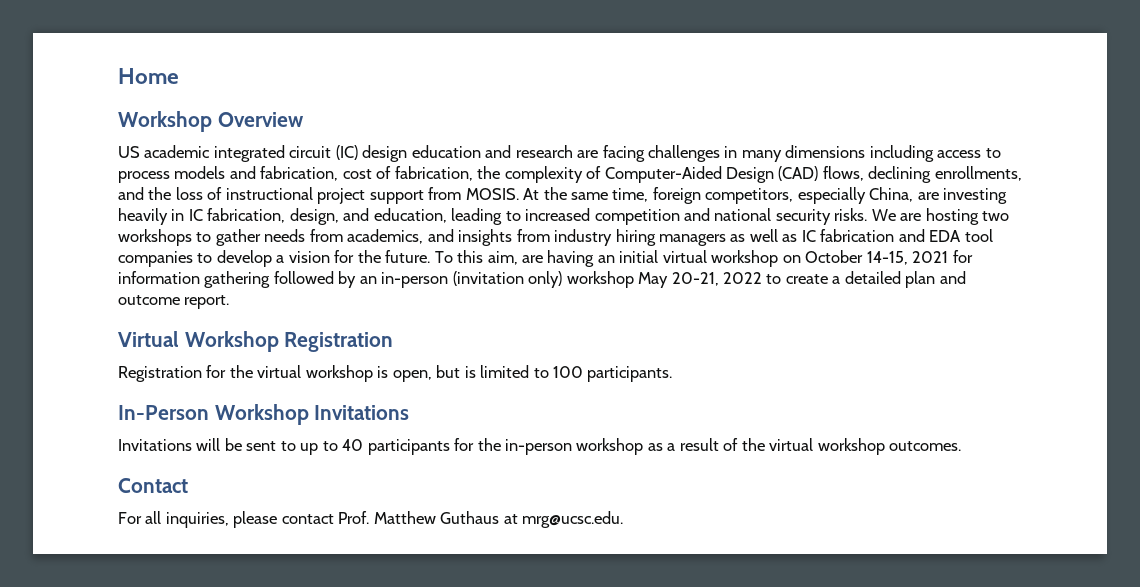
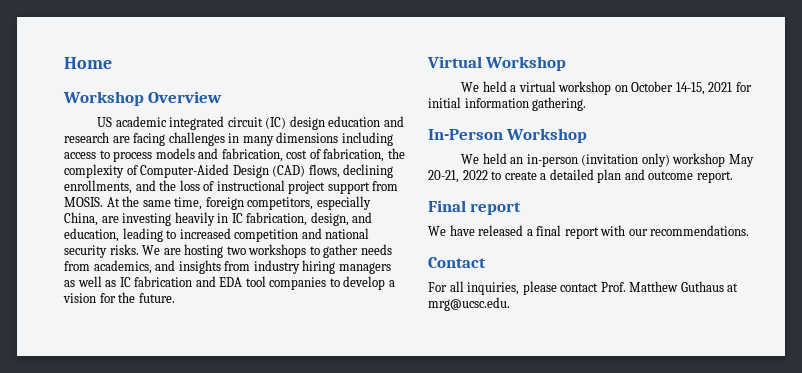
- We are hosting two workshops to gather needs from academics, and insights from industry hiring managers as well as IC fabrication and EDA tool companies to develop a vision for the future. To this aim, are having an initial virtual workshop on October 14-15, 2021 for information gathering followed by an in-person (invitation only) workshop May 20-21, 2022 to create a detailed plan and outcome report.
+ We are hosting two workshops to gather needs from academics, and insights from industry hiring managers as well as IC fabrication and EDA tool companies to develop a vision for the future.
+ Virtual Workshop
+ We held a virtual workshop on October 14-15, 2021 for initial information gathering.
+ In-Person Workshop
+ We held an in-person (invitation only) workshop May 20-21, 2022 to create a detailed plan and outcome report.
- Virtual Workshop Registration
- Registration for the virtual workshop is open, but is limited to 100 participants.
- In-Person Workshop Invitations
- Invitations will be sent to up to 40 participants for the in-person workshop as a result of the virtual workshop outcomes.
+ Final report
+ We have released a final report with our recommendations.

